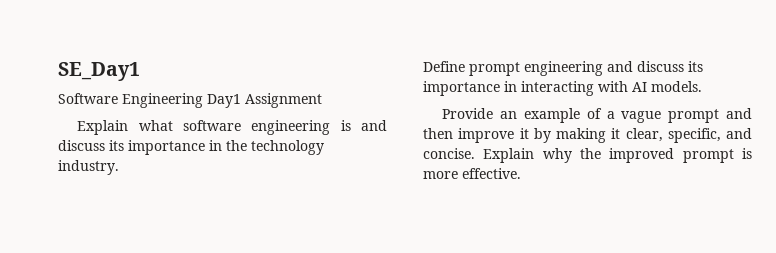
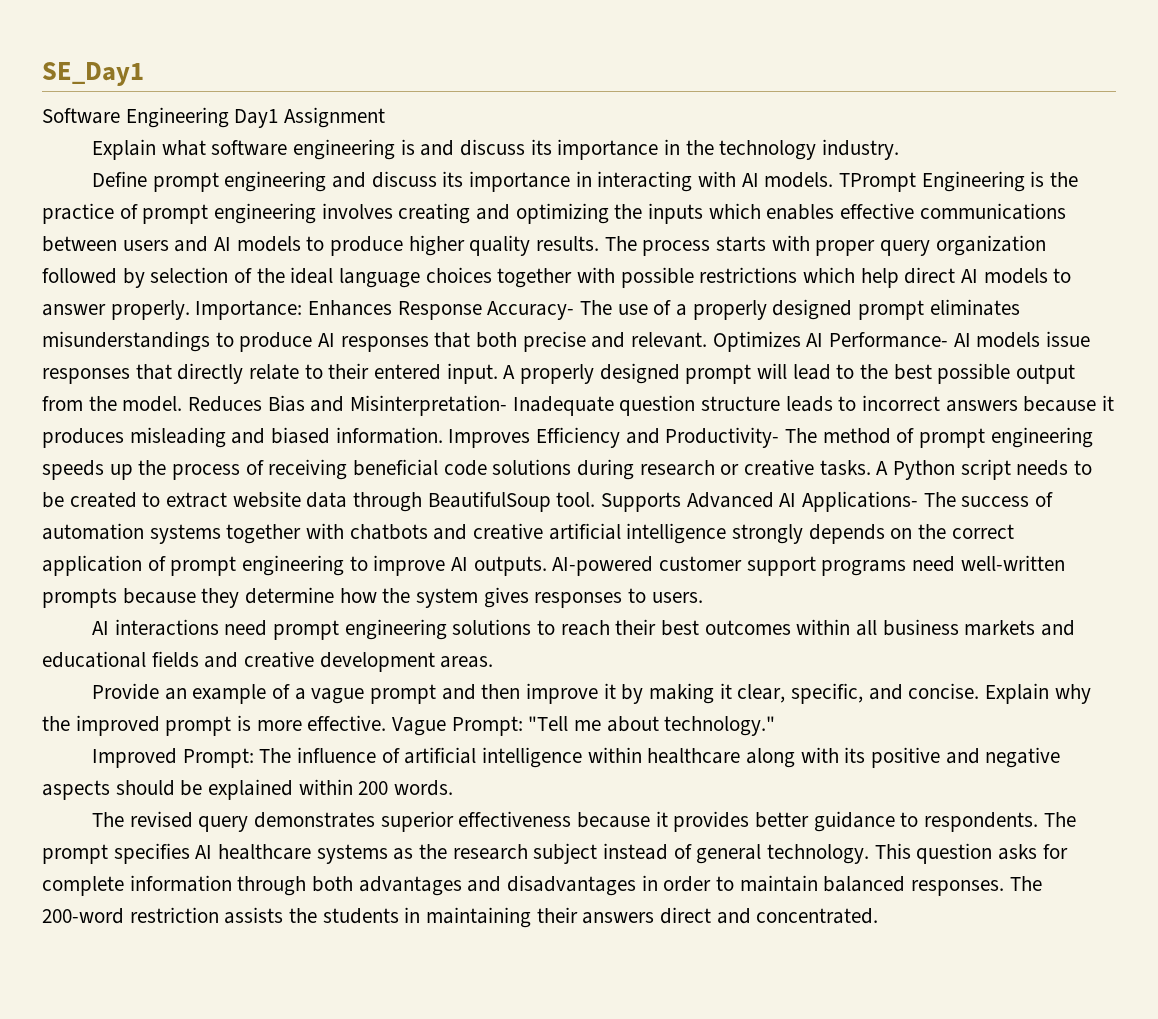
+ TPrompt Engineering is the practice of prompt engineering involves creating and optimizing the inputs which enables effective communications between users and AI models to produce higher quality results. The process starts with proper query organization followed by selection of the ideal language choices together with possible restrictions which help direct AI models to answer properly. Importance: Enhances Response Accuracy- The use of a properly designed prompt eliminates misunderstandings to produce AI responses that both precise and relevant. Optimizes AI Performance- AI models issue responses that directly relate to their entered input. A properly designed prompt will lead to the best possible output from the model. Reduces Bias and Misinterpretation- Inadequate question structure leads to incorrect answers because it produces misleading and biased information. Improves Efficiency and Productivity- The method of prompt engineering speeds up the process of receiving beneficial code solutions during research or creative tasks. A Python script needs to be created to extract website data through BeautifulSoup tool. Supports Advanced AI Applications- The success of automation systems together with chatbots and creative artificial intelligence strongly depends on the correct application of prompt engineering to improve AI outputs. AI-powered customer support programs need well-written prompts because they determine how the system gives responses to users.
+ AI interactions need prompt engineering solutions to reach their best outcomes within all business markets and educational fields and creative development areas.
+ Vague Prompt: "Tell me about technology."
+ Improved Prompt: The influence of artificial intelligence within healthcare along with its positive and negative aspects should be explained within 200 words.
+ The revised query demonstrates superior effectiveness because it provides better guidance to respondents. The prompt specifies AI healthcare systems as the research subject instead of general technology. This question asks for complete information through both advantages and disadvantages in order to maintain balanced responses. The 200-word restriction assists the students in maintaining their answers direct and concentrated.

